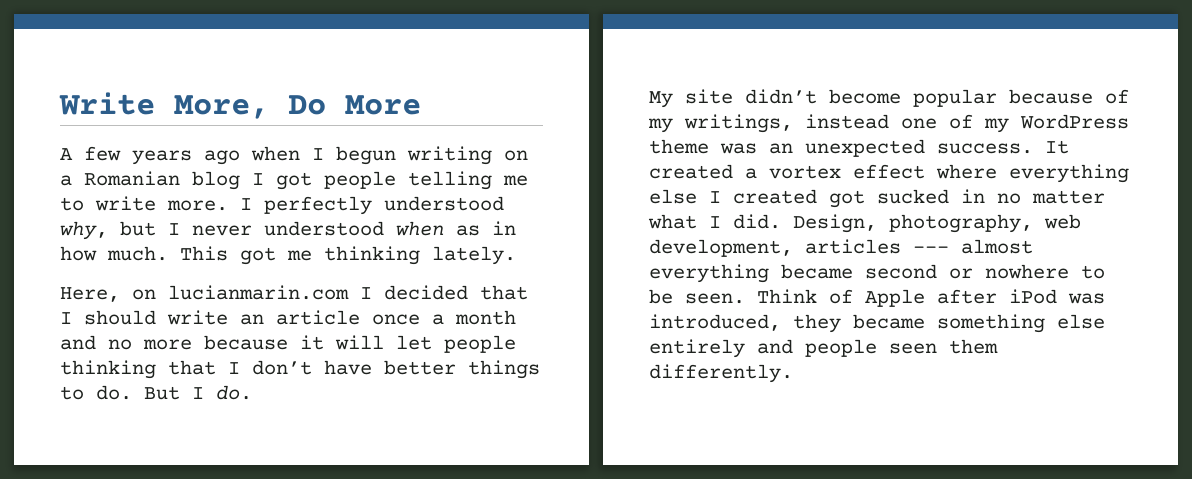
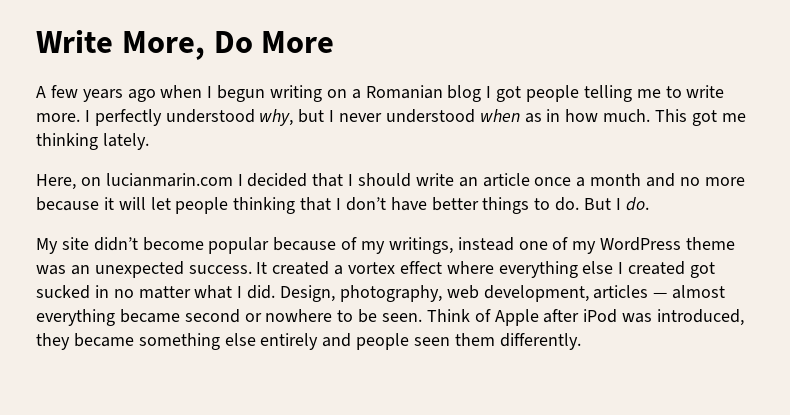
- Design, photography, web development, articles --- almost everything became second or nowhere to be seen.
+ Design, photography, web development, articles — almost everything became second or nowhere to be seen.

